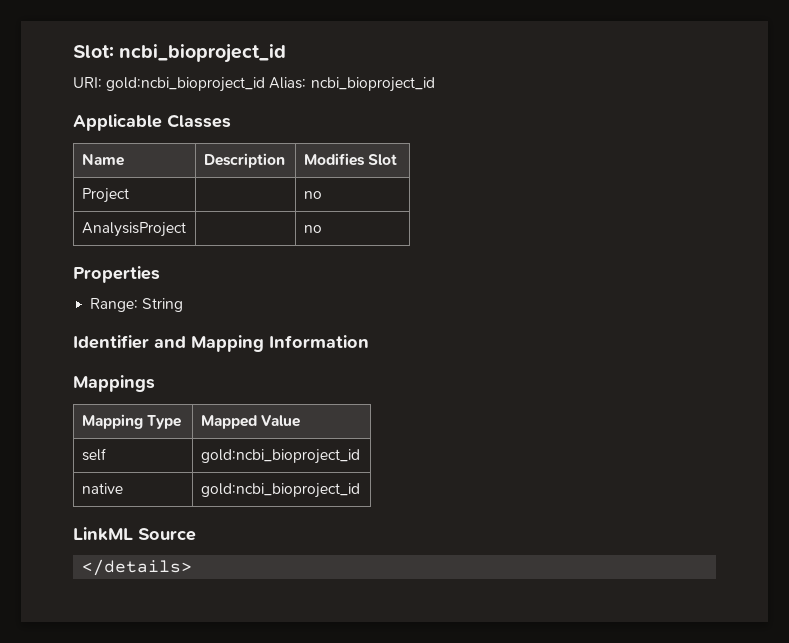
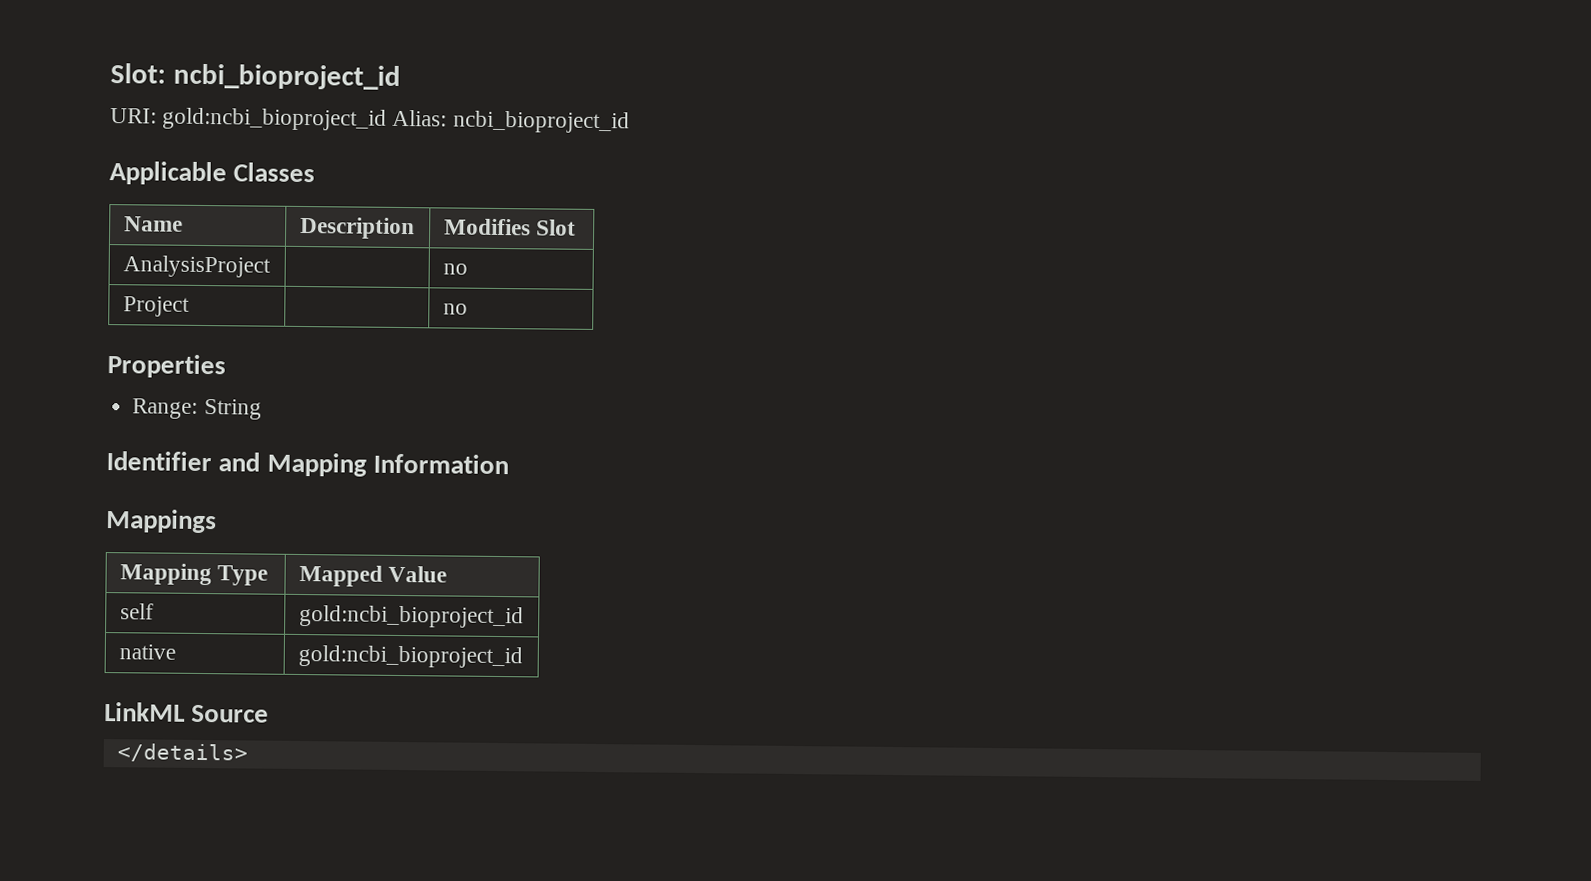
+ AnalysisProject | | no
  Project | | no
- AnalysisProject | | no

